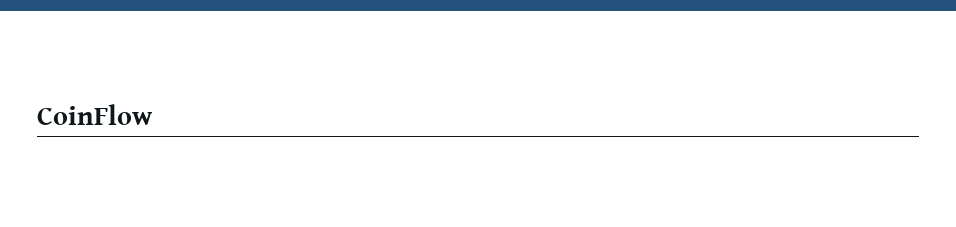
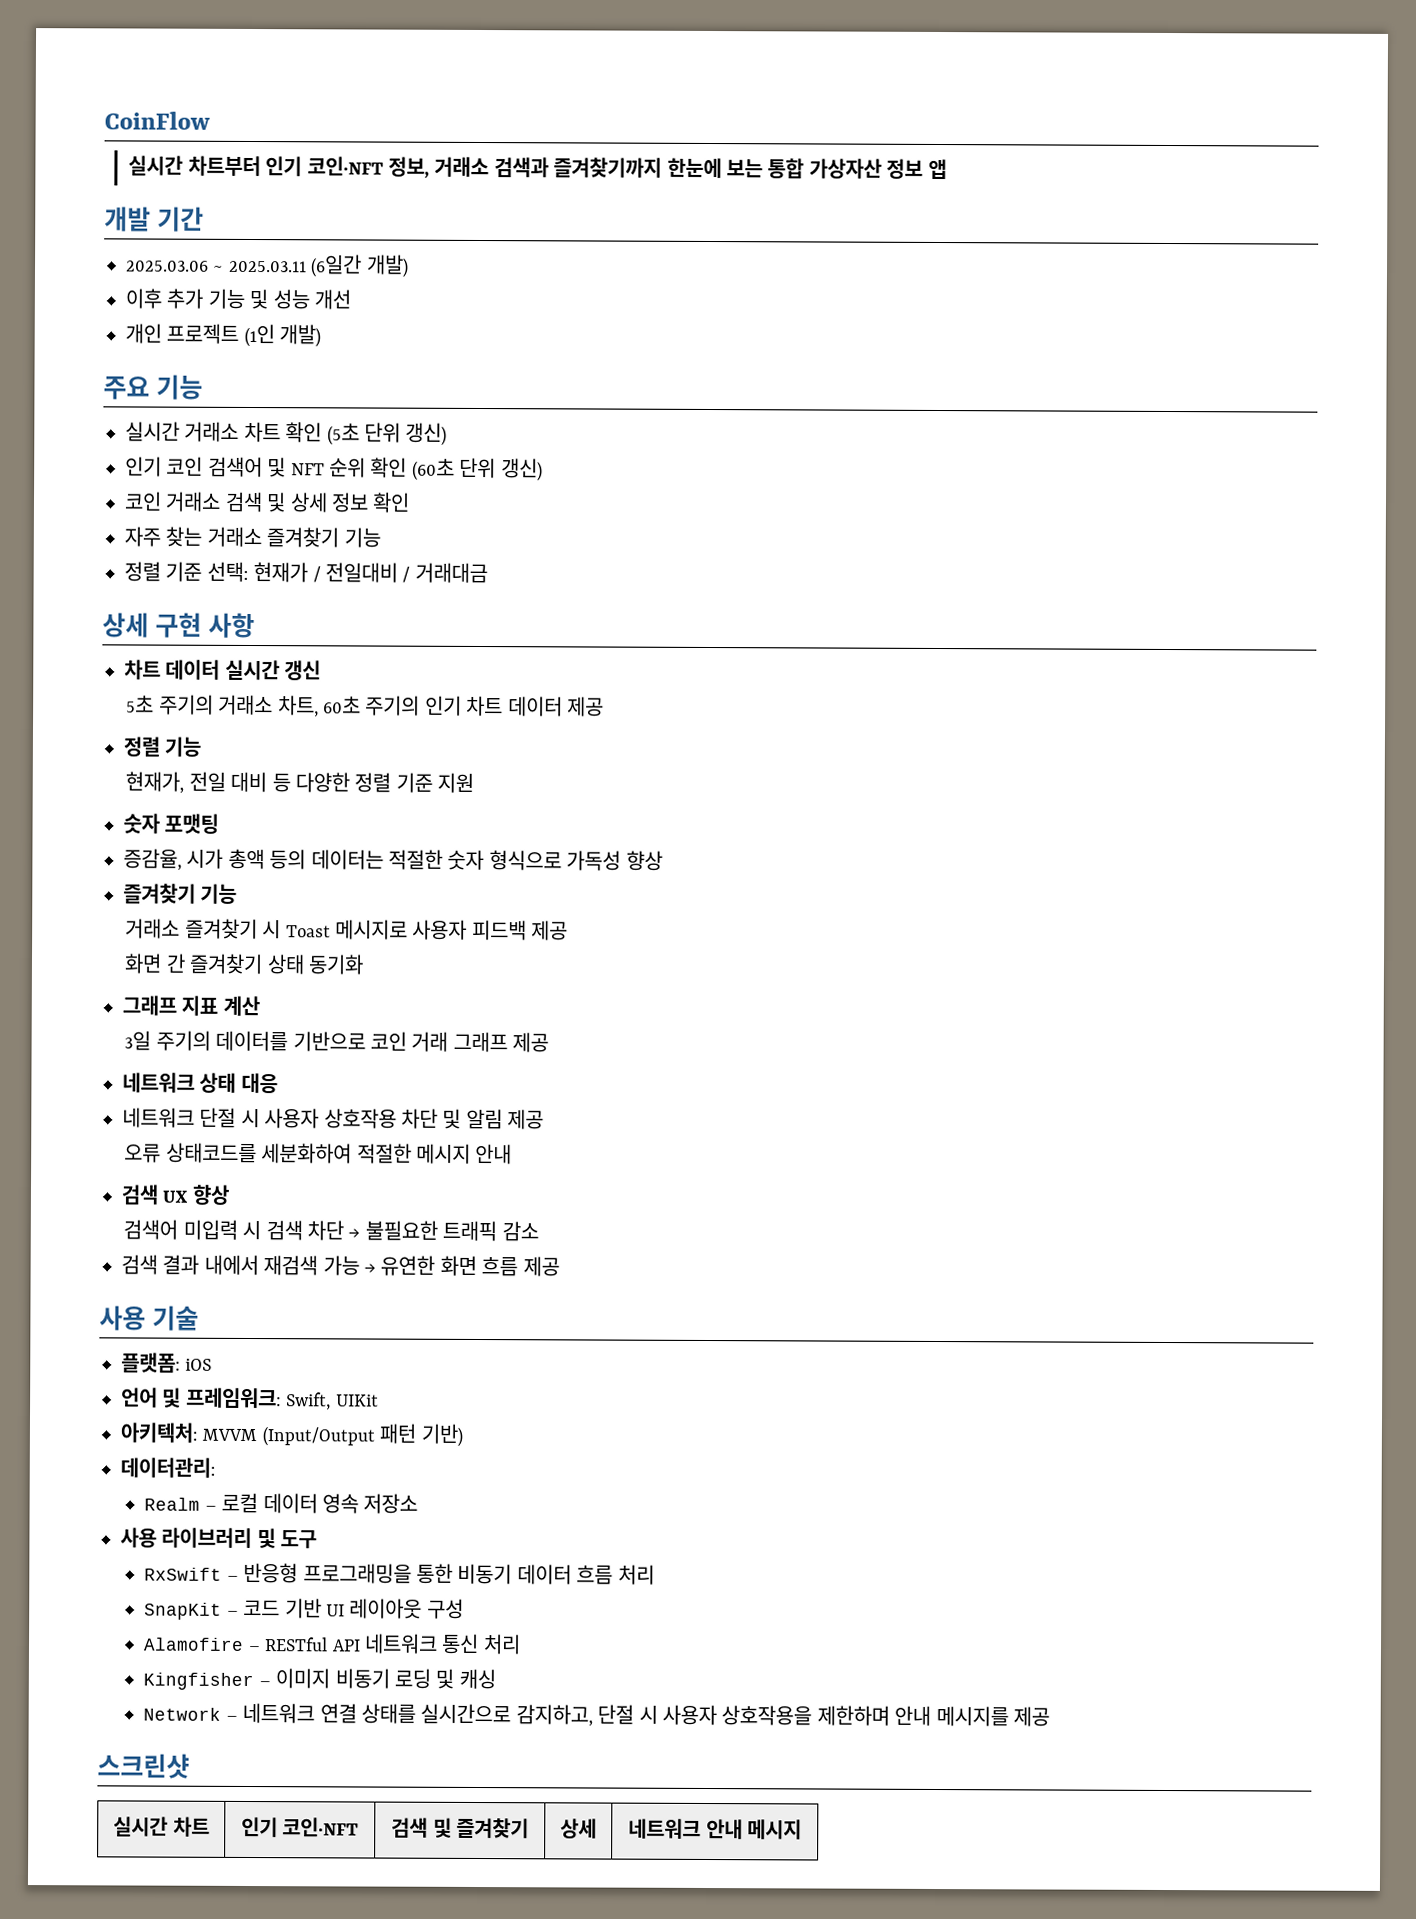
+ 실시간 차트부터 인기 코인·NFT 정보, 거래소 검색과 즐겨찾기까지 한눈에 보는 통합 가상자산 정보 앱
+ 개발 기간
+ 2025.03.06 ~ 2025.03.11 (6일간 개발)
+ 이후 추가 기능 및 성능 개선
+ 개인 프로젝트 (1인 개발)
+ 주요 기능
+ 실시간 거래소 차트 확인 (5초 단위 갱신)
+ 인기 코인 검색어 및 NFT 순위 확인 (60초 단위 갱신)
+ 코인 거래소 검색 및 상세 정보 확인
+ 자주 찾는 거래소 즐겨찾기 기능
+ 정렬 기준 선택: 현재가 / 전일대비 / 거래대금
+ 상세 구현 사항
+ 차트 데이터 실시간 갱신
+ 5초 주기의 거래소 차트, 60초 주기의 인기 차트 데이터 제공
+ 정렬 기능
+ 현재가, 전일 대비 등 다양한 정렬 기준 지원
+ 숫자 포맷팅
+ 증감율, 시가 총액 등의 데이터는 적절한 숫자 형식으로 가독성 향상
+ 즐겨찾기 기능
+ 거래소 즐겨찾기 시 Toast 메시지로 사용자 피드백 제공
+ 화면 간 즐겨찾기 상태 동기화
+ 그래프 지표 계산
+ 3일 주기의 데이터를 기반으로 코인 거래 그래프 제공
+ 네트워크 상태 대응
+ 네트워크 단절 시 사용자 상호작용 차단 및 알림 제공
+ 오류 상태코드를 세분화하여 적절한 메시지 안내
+ 검색 UX 향상
+ 검색어 미입력 시 검색 차단 → 불필요한 트래픽 감소
+ 검색 결과 내에서 재검색 가능 → 유연한 화면 흐름 제공
+ 사용 기술
+ 플랫폼: iOS
+ 언어 및 프레임워크: Swift, UIKit
+ 아키텍처: MVVM (Input/Output 패턴 기반)
+ 데이터관리:
+ Realm – 로컬 데이터 영속 저장소
+ 사용 라이브러리 및 도구
+ RxSwift – 반응형 프로그래밍을 통한 비동기 데이터 흐름 처리
+ SnapKit – 코드 기반 UI 레이아웃 구성
+ Alamofire – RESTful API 네트워크 통신 처리
+ Kingfisher – 이미지 비동기 로딩 및 캐싱
+ Network – 네트워크 연결 상태를 실시간으로 감지하고, 단절 시 사용자 상호작용을 제한하며 안내 메시지를 제공
+ 스크린샷
+ 실시간 차트 | 인기 코인·NFT | 검색 및 즐겨찾기 | 상세 | 네트워크 안내 메시지

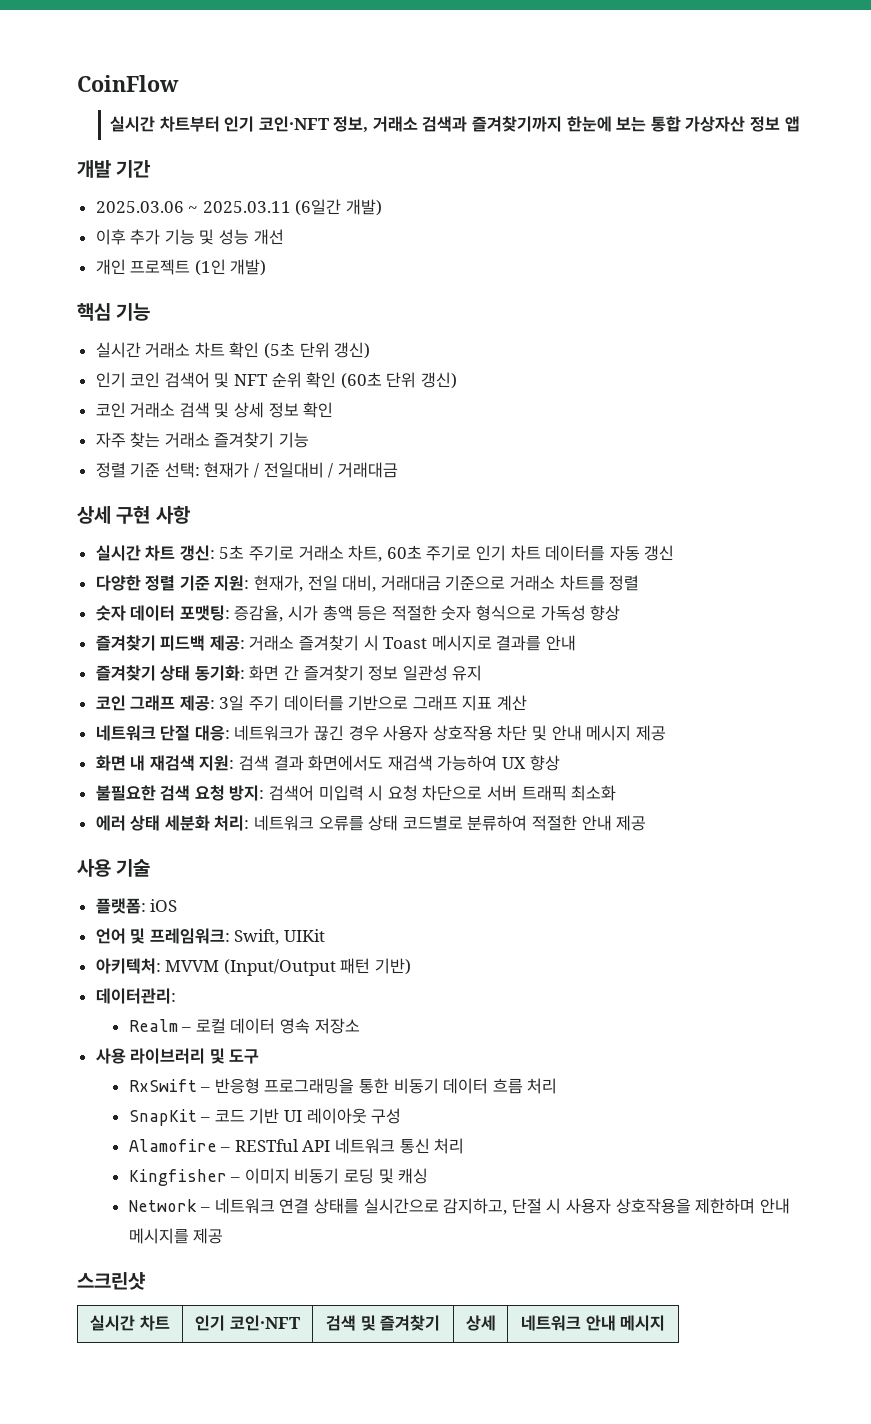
- 주요 기능
+ 핵심 기능
- 차트 데이터 실시간 갱신
- 5초 주기의 거래소 차트, 60초 주기의 인기 차트 데이터 제공
- 정렬 기능
- 현재가, 전일 대비 등 다양한 정렬 기준 지원
- 숫자 포맷팅
- 증감율, 시가 총액 등의 데이터는 적절한 숫자 형식으로 가독성 향상
- 즐겨찾기 기능
- 거래소 즐겨찾기 시 Toast 메시지로 사용자 피드백 제공
- 화면 간 즐겨찾기 상태 동기화
- 그래프 지표 계산
- 3일 주기의 데이터를 기반으로 코인 거래 그래프 제공
- 네트워크 상태 대응
- 네트워크 단절 시 사용자 상호작용 차단 및 알림 제공
- 오류 상태코드를 세분화하여 적절한 메시지 안내
- 검색 UX 향상
- 검색어 미입력 시 검색 차단 → 불필요한 트래픽 감소
- 검색 결과 내에서 재검색 가능 → 유연한 화면 흐름 제공
+ 실시간 차트 갱신: 5초 주기로 거래소 차트, 60초 주기로 인기 차트 데이터를 자동 갱신
+ 다양한 정렬 기준 지원: 현재가, 전일 대비, 거래대금 기준으로 거래소 차트를 정렬
+ 숫자 데이터 포맷팅: 증감율, 시가 총액 등은 적절한 숫자 형식으로 가독성 향상
+ 즐겨찾기 피드백 제공: 거래소 즐겨찾기 시 Toast 메시지로 결과를 안내
+ 즐겨찾기 상태 동기화: 화면 간 즐겨찾기 정보 일관성 유지
+ 코인 그래프 제공: 3일 주기 데이터를 기반으로 그래프 지표 계산
+ 네트워크 단절 대응: 네트워크가 끊긴 경우 사용자 상호작용 차단 및 안내 메시지 제공
+ 화면 내 재검색 지원: 검색 결과 화면에서도 재검색 가능하여 UX 향상
+ 불필요한 검색 요청 방지: 검색어 미입력 시 요청 차단으로 서버 트래픽 최소화
+ 에러 상태 세분화 처리: 네트워크 오류를 상태 코드별로 분류하여 적절한 안내 제공

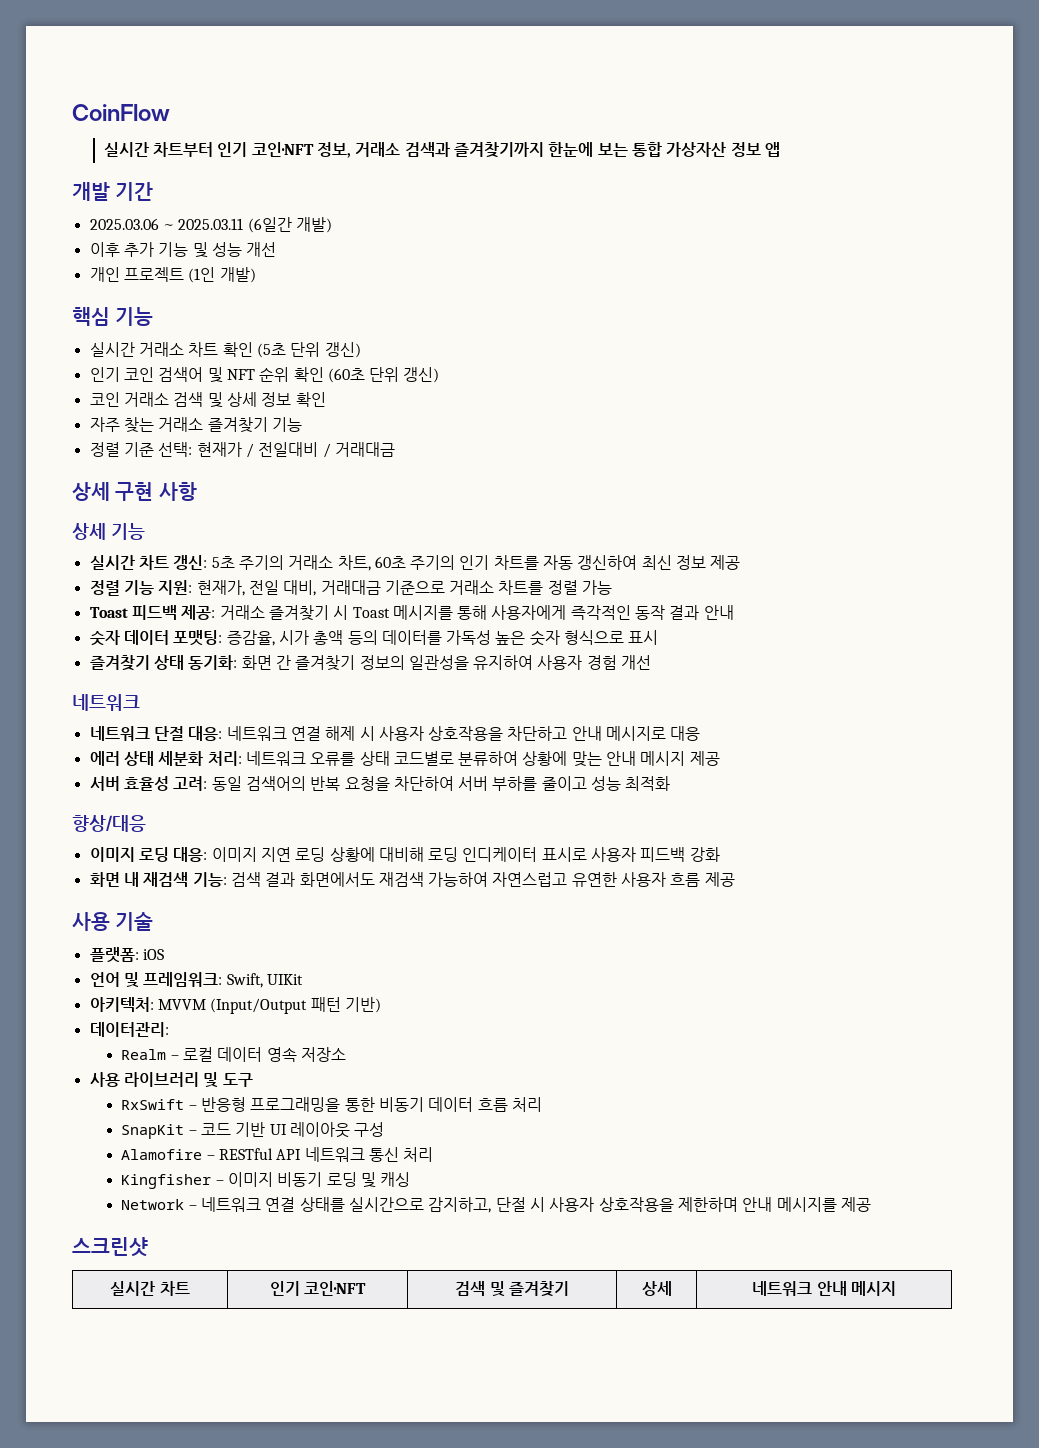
+ 상세 기능
- 실시간 차트 갱신: 5초 주기로 거래소 차트, 60초 주기로 인기 차트 데이터를 자동 갱신
- 다양한 정렬 기준 지원: 현재가, 전일 대비, 거래대금 기준으로 거래소 차트를 정렬
+ 실시간 차트 갱신: 5초 주기의 거래소 차트, 60초 주기의 인기 차트를 자동 갱신하여 최신 정보 제공
+ 정렬 기능 지원: 현재가, 전일 대비, 거래대금 기준으로 거래소 차트를 정렬 가능
+ Toast 피드백 제공: 거래소 즐겨찾기 시 Toast 메시지를 통해 사용자에게 즉각적인 동작 결과 안내
- 숫자 데이터 포맷팅: 증감율, 시가 총액 등은 적절한 숫자 형식으로 가독성 향상
- 즐겨찾기 피드백 제공: 거래소 즐겨찾기 시 Toast 메시지로 결과를 안내
+ 숫자 데이터 포맷팅: 증감율, 시가 총액 등의 데이터를 가독성 높은 숫자 형식으로 표시
- 즐겨찾기 상태 동기화: 화면 간 즐겨찾기 정보 일관성 유지
- 코인 그래프 제공: 3일 주기 데이터를 기반으로 그래프 지표 계산
- 네트워크 단절 대응: 네트워크가 끊긴 경우 사용자 상호작용 차단 및 안내 메시지 제공
- 화면 내 재검색 지원: 검색 결과 화면에서도 재검색 가능하여 UX 향상
- 불필요한 검색 요청 방지: 검색어 미입력 시 요청 차단으로 서버 트래픽 최소화
+ 즐겨찾기 상태 동기화: 화면 간 즐겨찾기 정보의 일관성을 유지하여 사용자 경험 개선
+ 네트워크
+ 네트워크 단절 대응: 네트워크 연결 해제 시 사용자 상호작용을 차단하고 안내 메시지로 대응
- 에러 상태 세분화 처리: 네트워크 오류를 상태 코드별로 분류하여 적절한 안내 제공
+ 에러 상태 세분화 처리: 네트워크 오류를 상태 코드별로 분류하여 상황에 맞는 안내 메시지 제공
+ 서버 효율성 고려: 동일 검색어의 반복 요청을 차단하여 서버 부하를 줄이고 성능 최적화
+ 향상/대응
+ 이미지 로딩 대응: 이미지 지연 로딩 상황에 대비해 로딩 인디케이터 표시로 사용자 피드백 강화
+ 화면 내 재검색 기능: 검색 결과 화면에서도 재검색 가능하여 자연스럽고 유연한 사용자 흐름 제공

